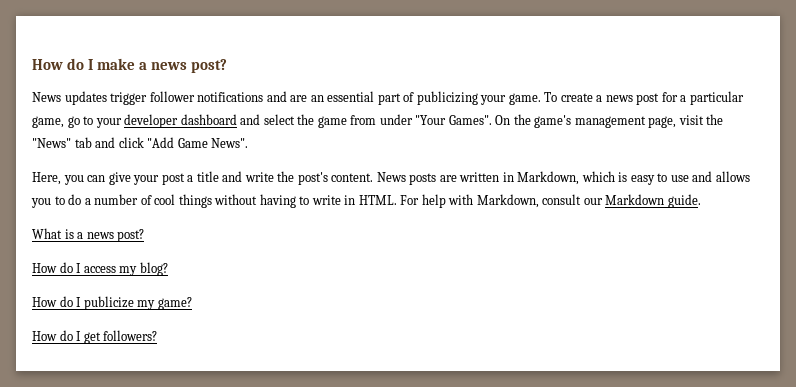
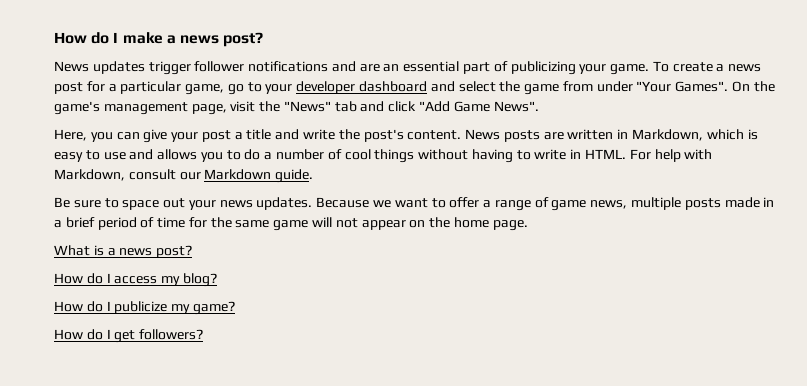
+ Be sure to space out your news updates. Because we want to offer a range of game news, multiple posts made in a brief period of time for the same game will not appear on the home page.

